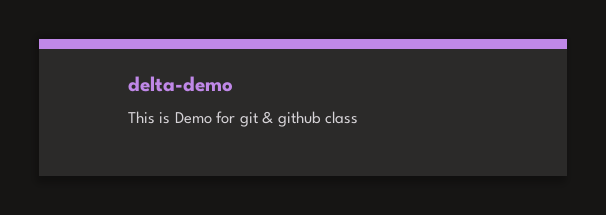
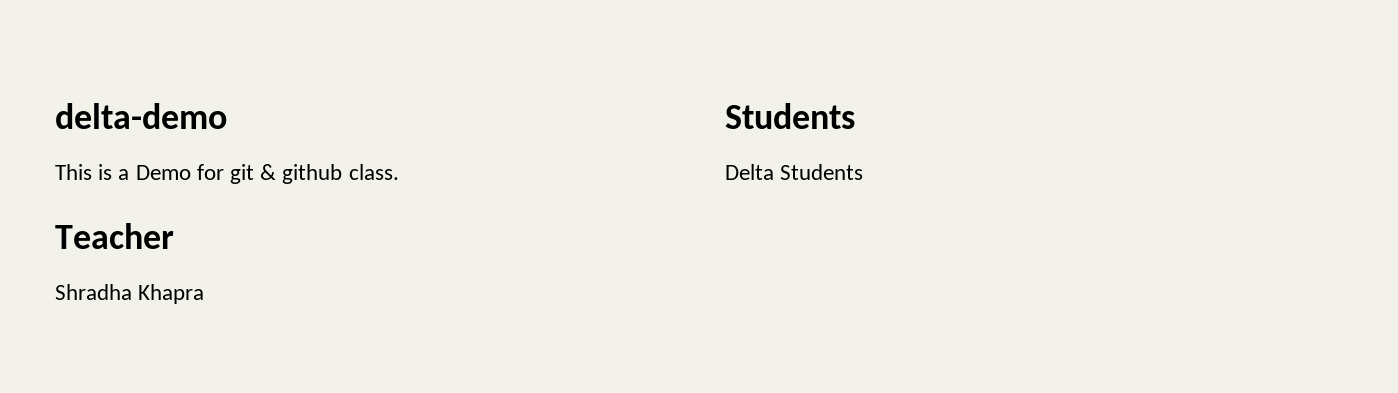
- This is Demo for git & github class
+ This is a Demo for git & github class.
+ Teacher
+ Shradha Khapra
+ Students
+ Delta Students

